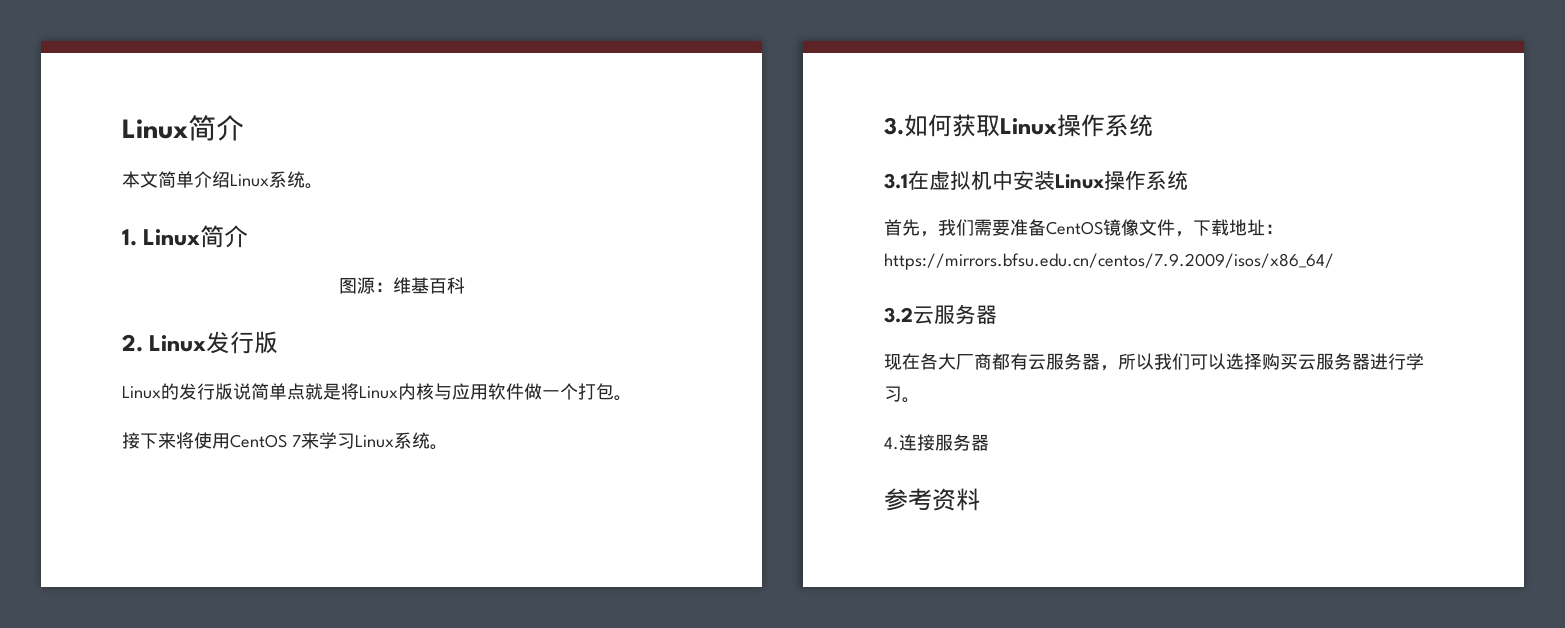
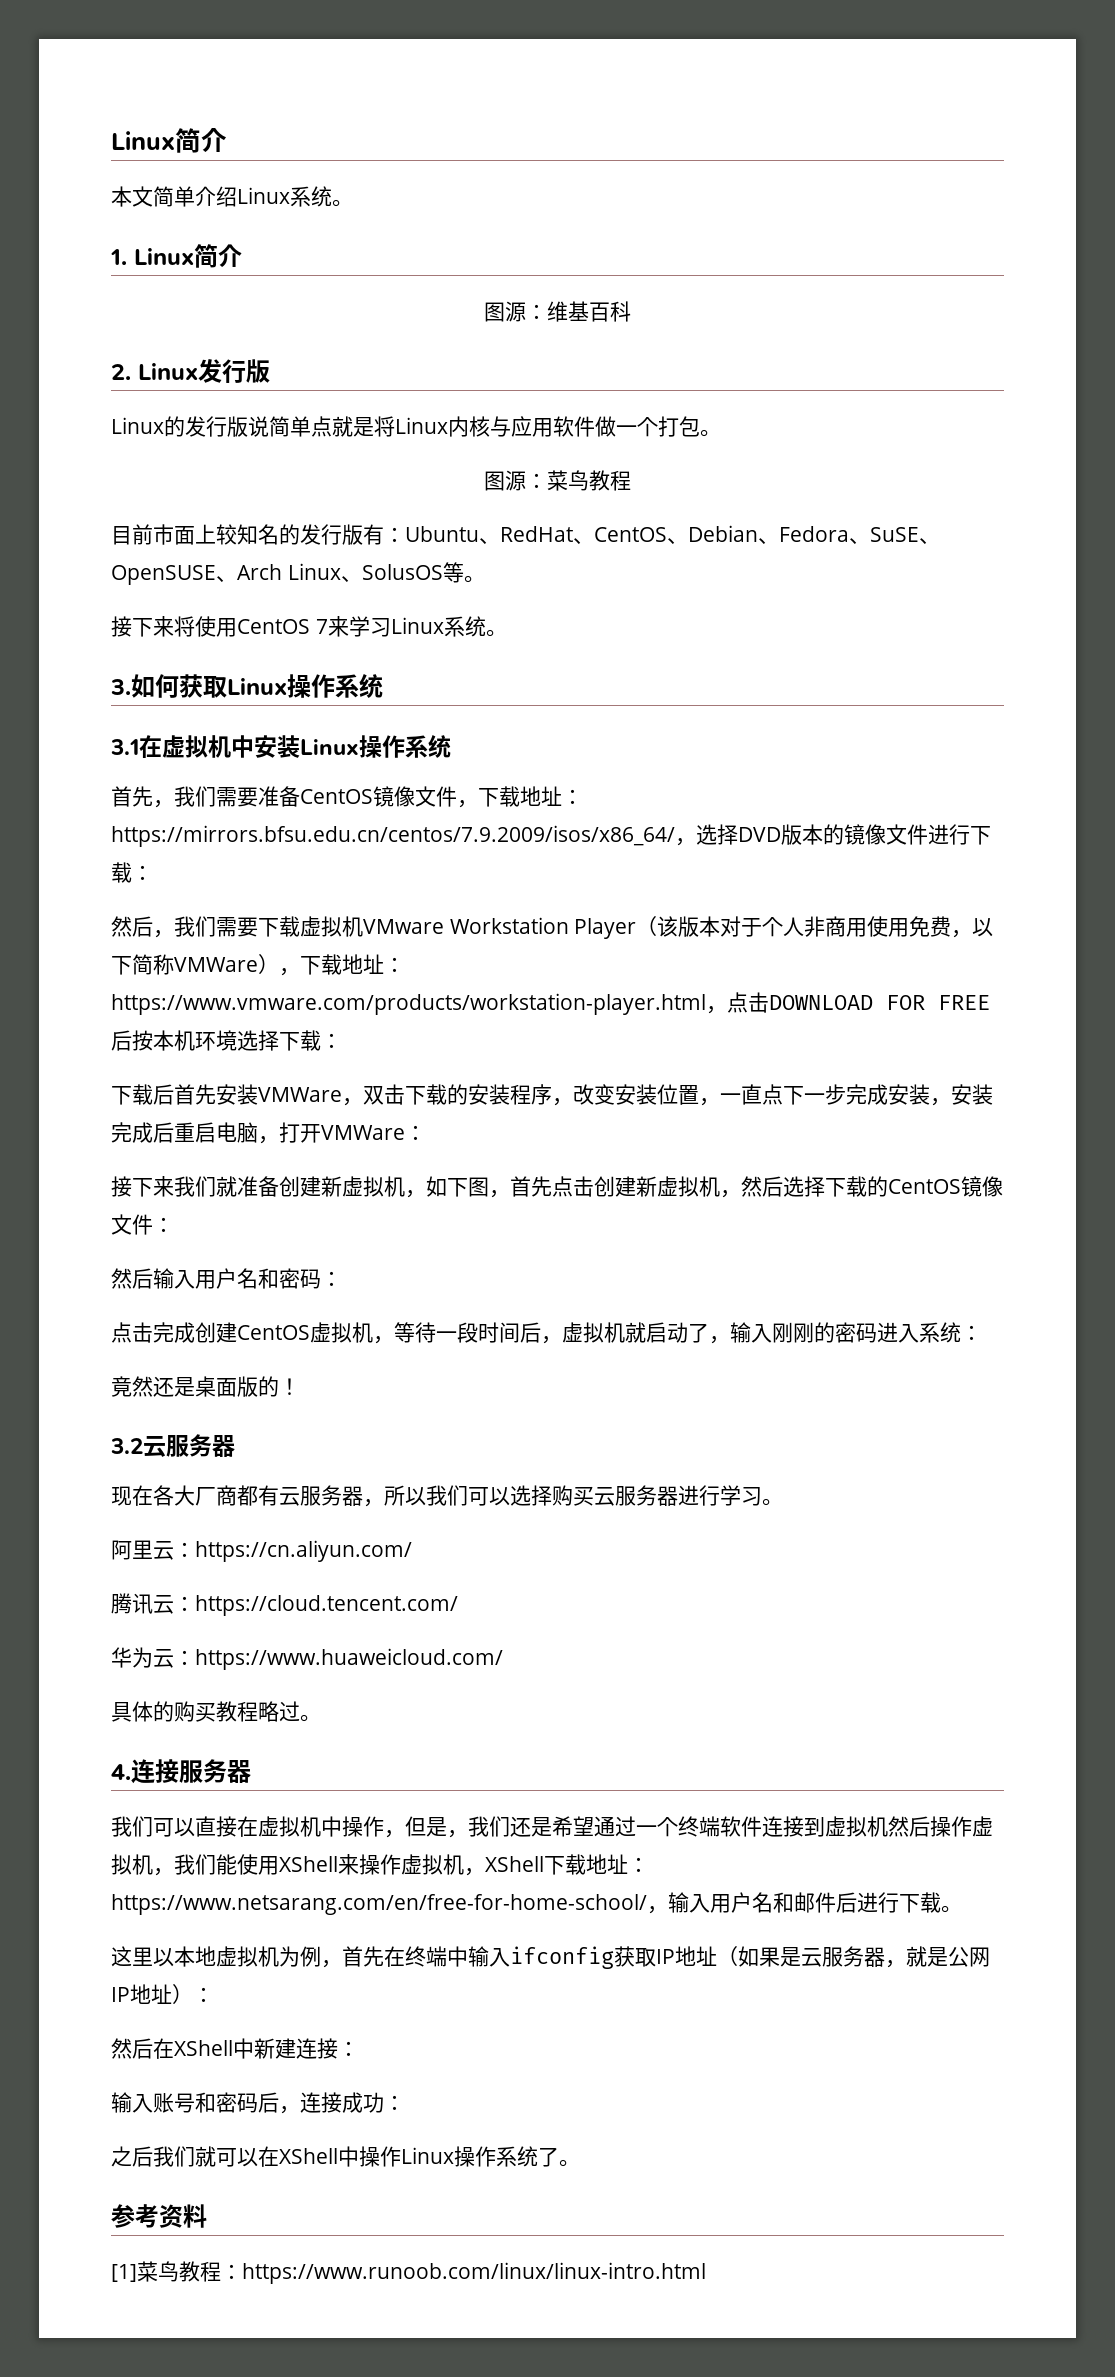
+ 图源：菜鸟教程
+ 目前市面上较知名的发行版有：Ubuntu、RedHat、CentOS、Debian、Fedora、SuSE、OpenSUSE、Arch Linux、SolusOS等。
- 首先，我们需要准备CentOS镜像文件，下载地址：https://mirrors.bfsu.edu.cn/centos/7.9.2009/isos/x86_64/
+ 首先，我们需要准备CentOS镜像文件，下载地址：https://mirrors.bfsu.edu.cn/centos/7.9.2009/isos/x86_64/，选择DVD版本的镜像文件进行下载：
+ 然后，我们需要下载虚拟机VMware Workstation Player（该版本对于个人非商用使用免费，以下简称VMWare），下载地址：https://www.vmware.com/products/workstation-player.html，点击DOWNLOAD FOR FREE后按本机环境选择下载：
+ 下载后首先安装VMWare，双击下载的安装程序，改变安装位置，一直点下一步完成安装，安装完成后重启电脑，打开VMWare：
+ 接下来我们就准备创建新虚拟机，如下图，首先点击创建新虚拟机，然后选择下载的CentOS镜像文件：
+ 然后输入用户名和密码：
+ 点击完成创建CentOS虚拟机，等待一段时间后，虚拟机就启动了，输入刚刚的密码进入系统：
+ 竟然还是桌面版的！
+ 阿里云：https://cn.aliyun.com/
+ 腾讯云：https://cloud.tencent.com/
+ 华为云：https://www.huaweicloud.com/
+ 具体的购买教程略过。
  4.连接服务器
+ 我们可以直接在虚拟机中操作，但是，我们还是希望通过一个终端软件连接到虚拟机然后操作虚拟机，我们能使用XShell来操作虚拟机，XShell下载地址：https://www.netsarang.com/en/free-for-home-school/，输入用户名和邮件后进行下载。
+ 这里以本地虚拟机为例，首先在终端中输入ifconfig获取IP地址（如果是云服务器，就是公网IP地址）：
+ 然后在XShell中新建连接：
+ 输入账号和密码后，连接成功：
+ 之后我们就可以在XShell中操作Linux操作系统了。
  参考资料
+ [1]菜鸟教程：https://www.runoob.com/linux/linux-intro.html

